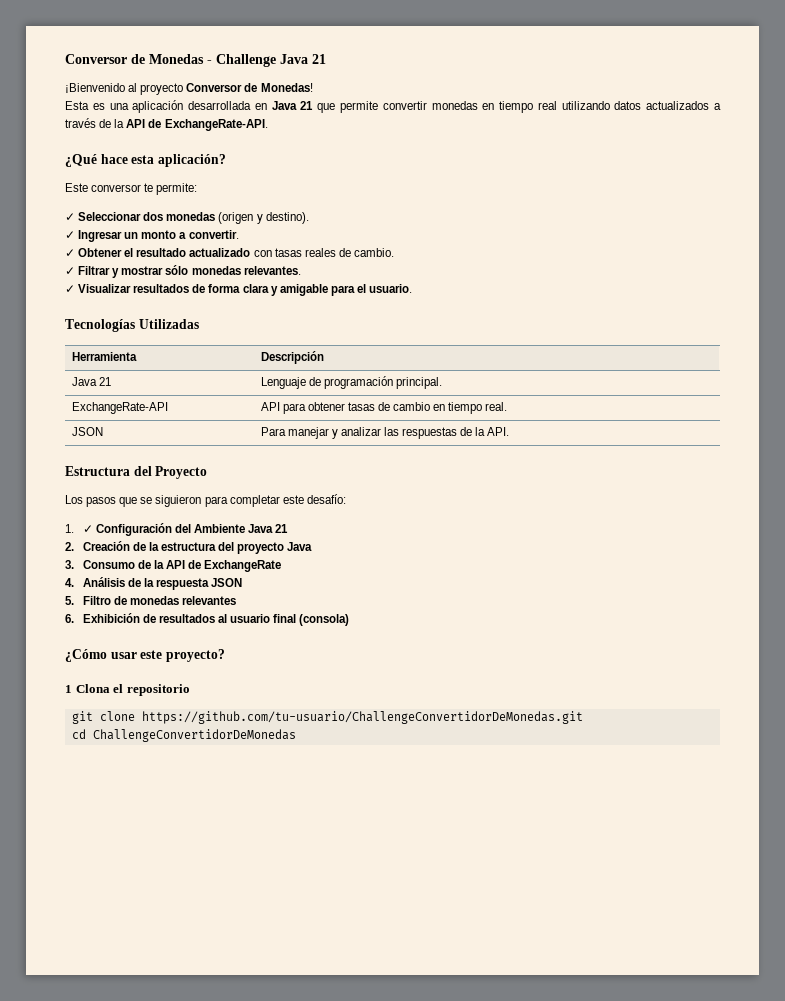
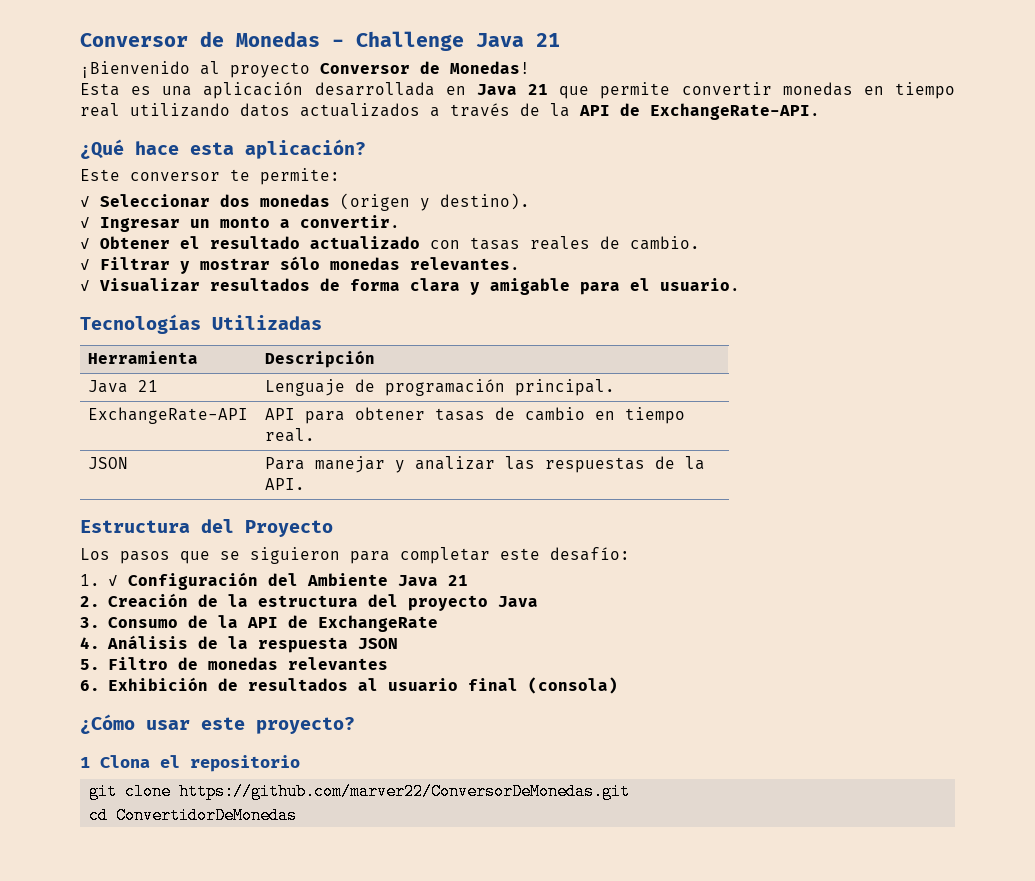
- git clone https://github.com/tu-usuario/ChallengeConvertidorDeMonedas.git
+ git clone https://github.com/marver22/ConversorDeMonedas.git
- cd ChallengeConvertidorDeMonedas
+ cd ConvertidorDeMonedas

